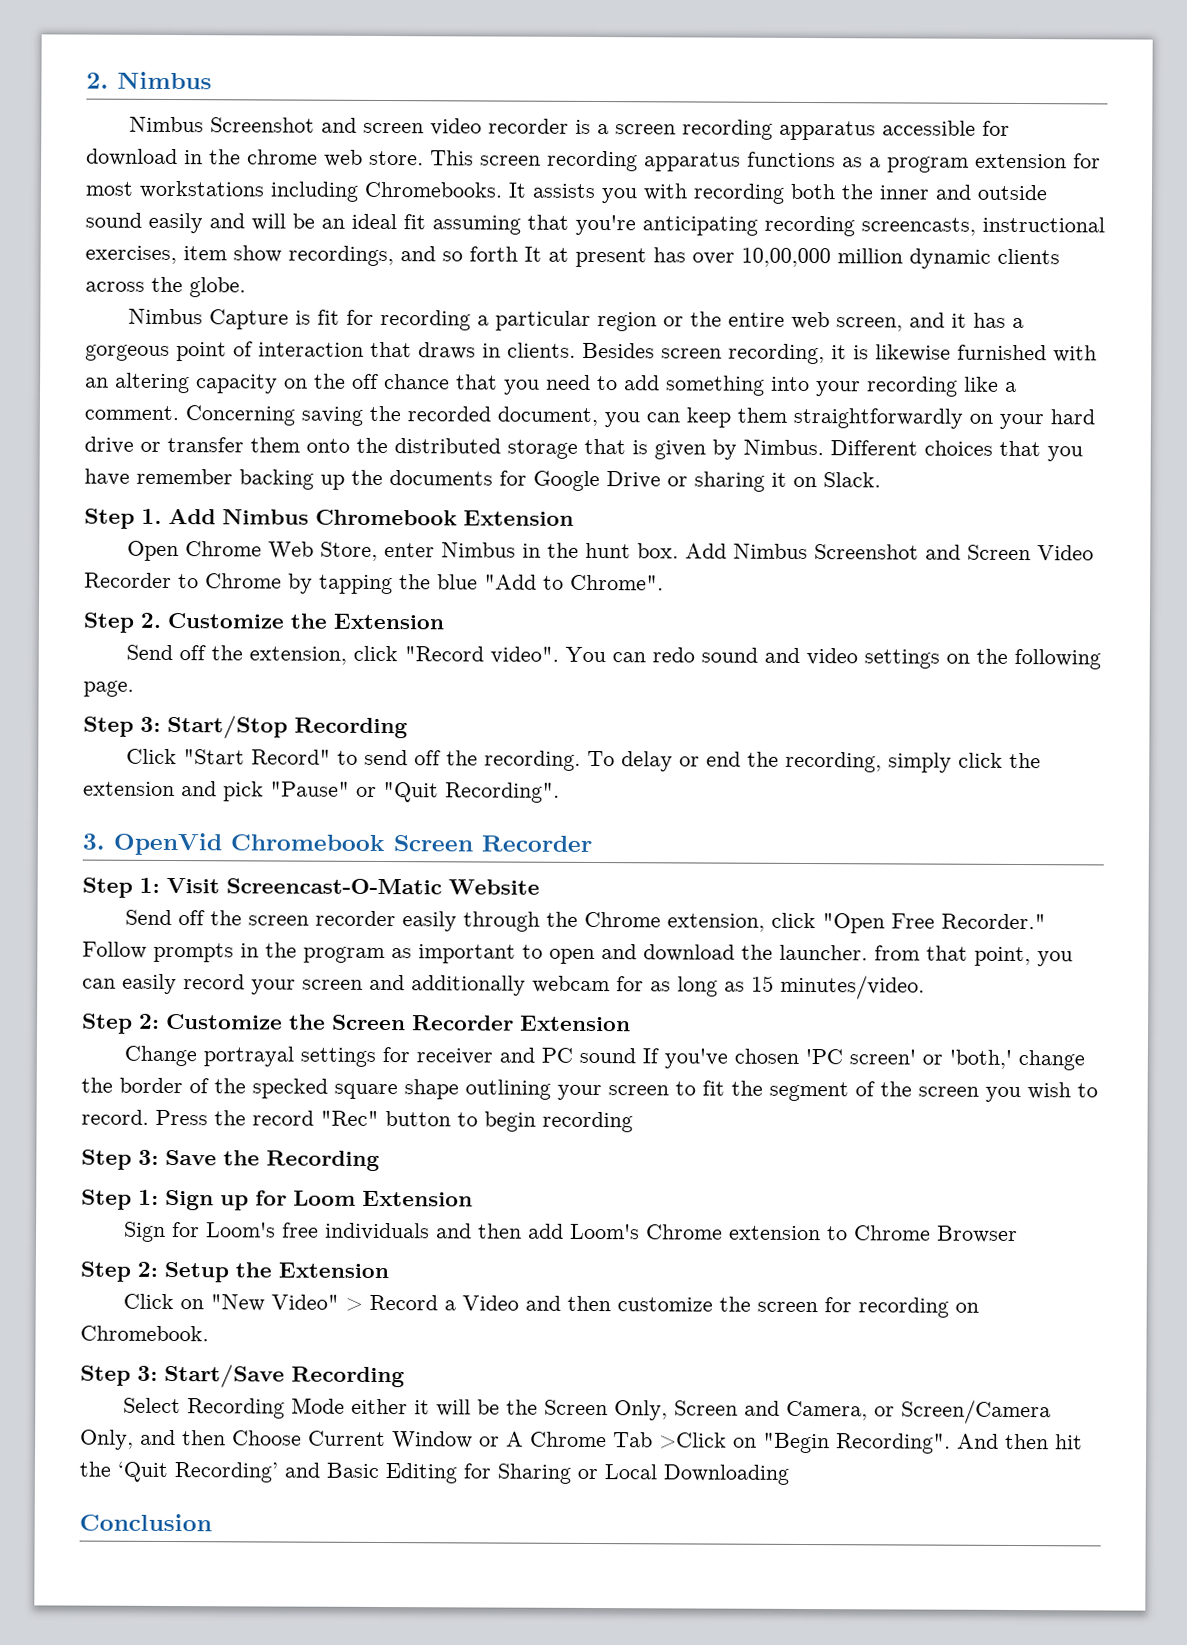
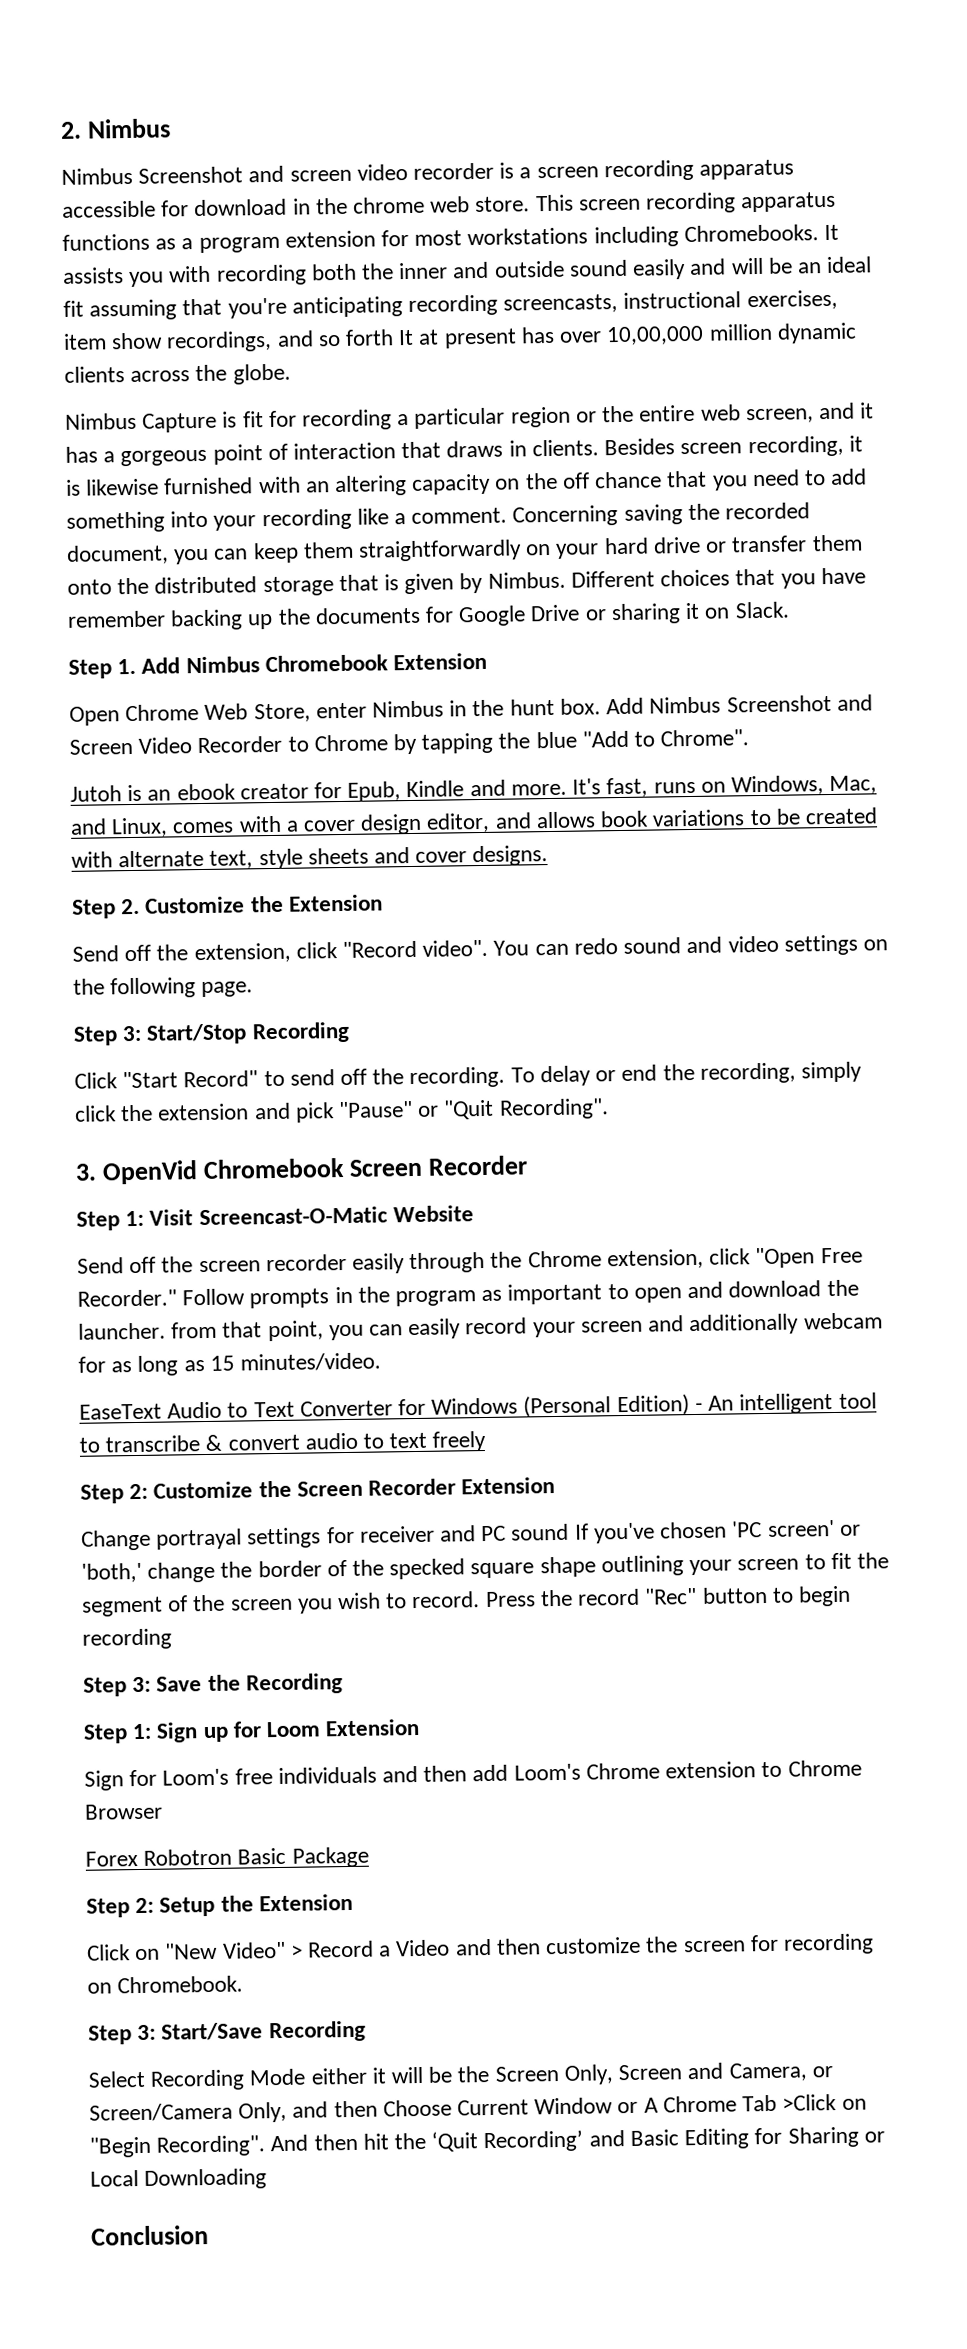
+ Jutoh is an ebook creator for Epub, Kindle and more. It's fast, runs on Windows, Mac, and Linux, comes with a cover design editor, and allows book variations to be created with alternate text, style sheets and cover designs.
+ EaseText Audio to Text Converter for Windows (Personal Edition) - An intelligent tool to transcribe & convert audio to text freely
+ Forex Robotron Basic Package

